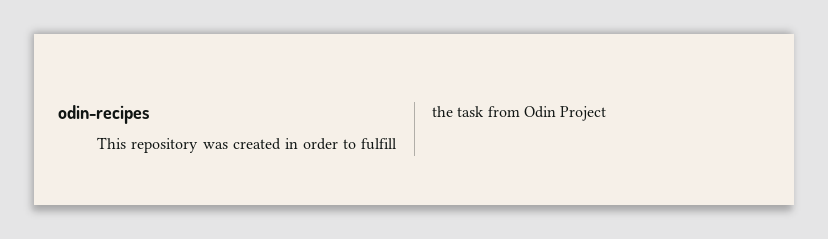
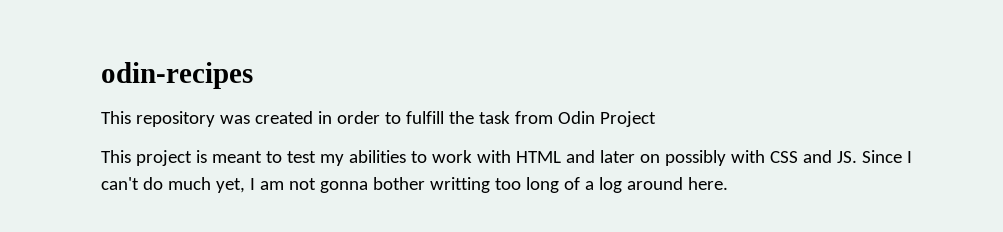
+ This project is meant to test my abilities to work with HTML and later on possibly with CSS and JS. Since I can't do much yet, I am not gonna bother writting too long of a log around here.

